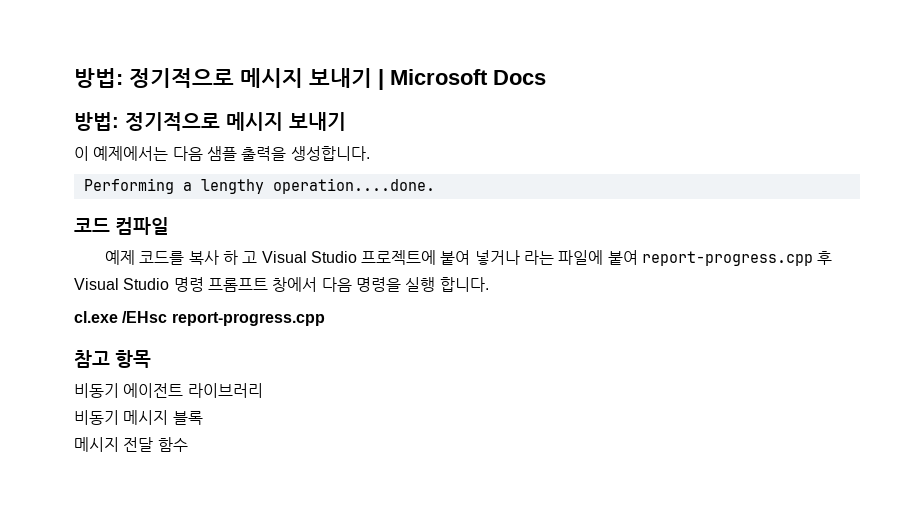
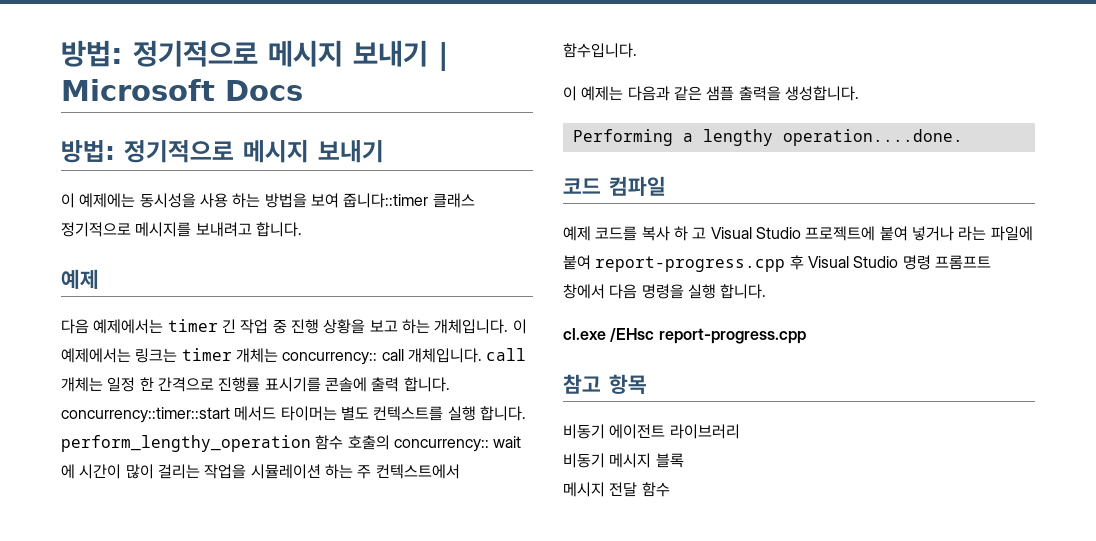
- 이 예제에서는 다음 샘플 출력을 생성합니다.
+ 이 예제에는 동시성을 사용 하는 방법을 보여 줍니다::timer 클래스 정기적으로 메시지를 보내려고 합니다.
+ 예제
+ 다음 예제에서는 timer 긴 작업 중 진행 상황을 보고 하는 개체입니다. 이 예제에서는 링크는 timer 개체는 concurrency:: call 개체입니다. call 개체는 일정 한 간격으로 진행률 표시기를 콘솔에 출력 합니다. concurrency::timer::start 메서드 타이머는 별도 컨텍스트를 실행 합니다. perform_lengthy_operation 함수 호출의 concurrency:: wait 에 시간이 많이 걸리는 작업을 시뮬레이션 하는 주 컨텍스트에서 함수입니다.
+ 이 예제는 다음과 같은 샘플 출력을 생성합니다.

